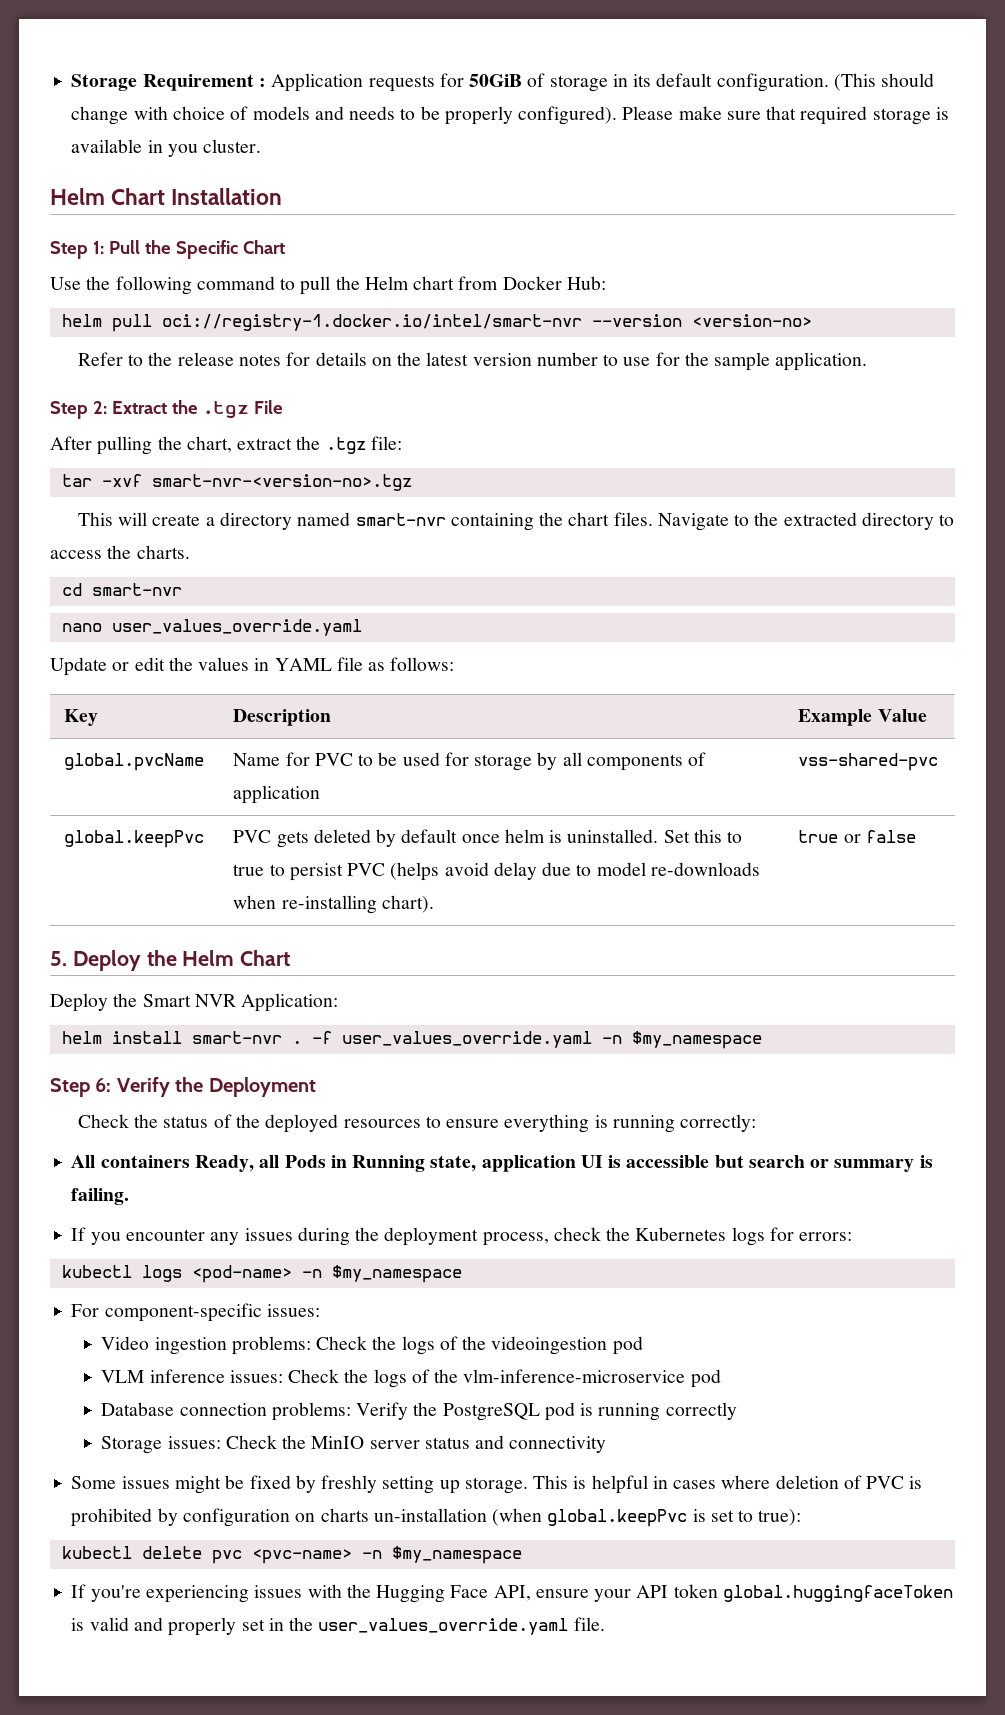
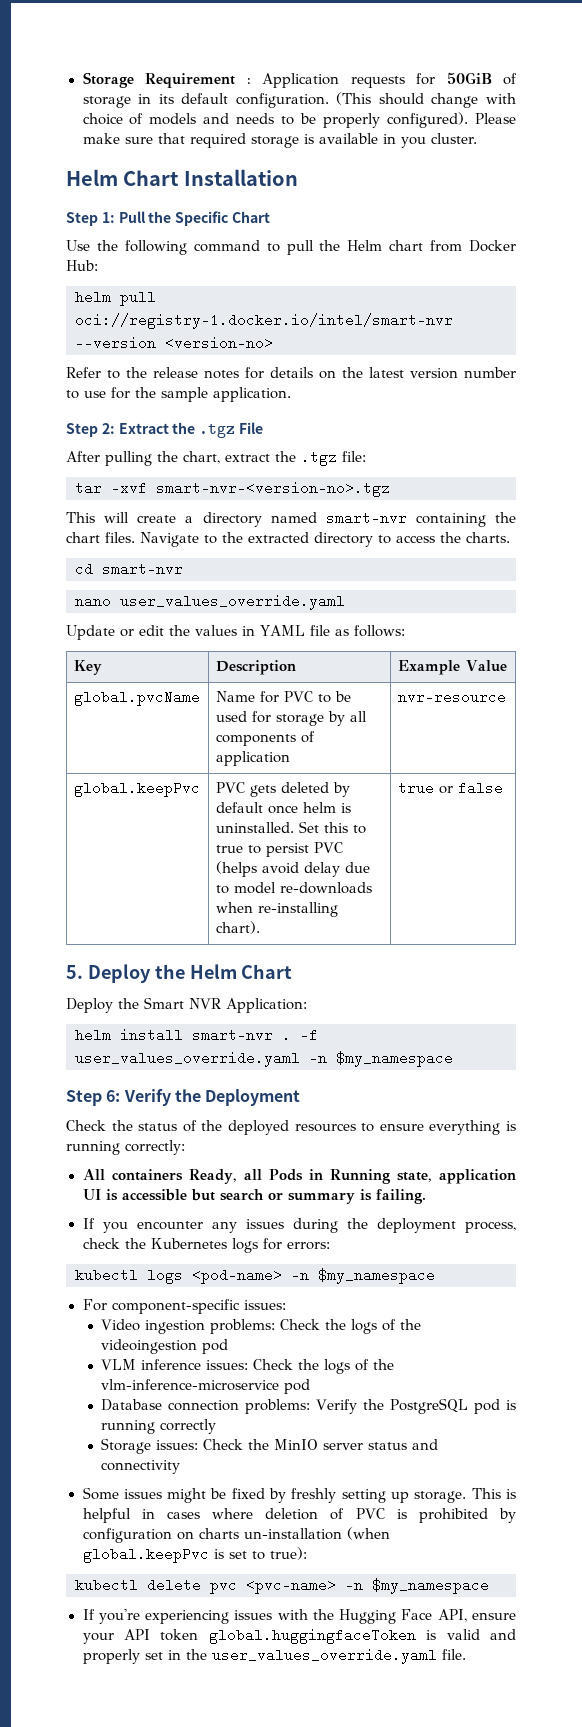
- global.pvcName | Name for PVC to be used for storage by all components of application | vss-shared-pvc
+ global.pvcName | Name for PVC to be used for storage by all components of application | nvr-resource

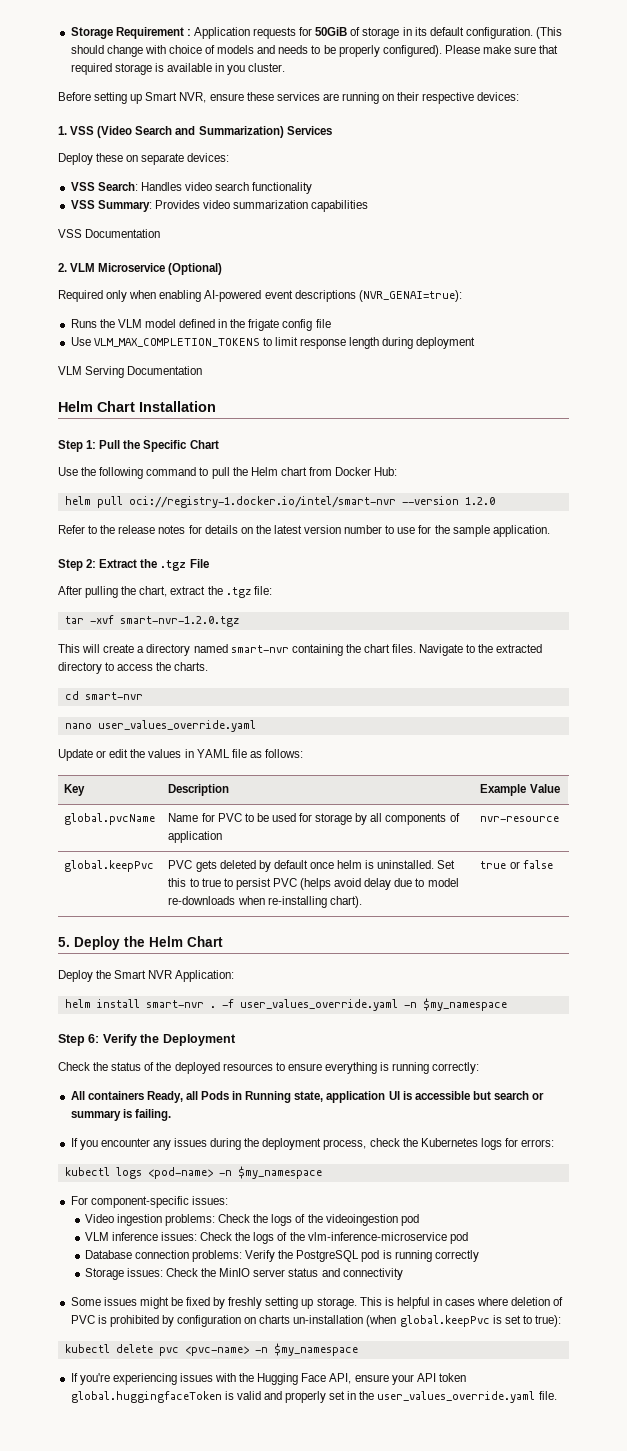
+ Before setting up Smart NVR, ensure these services are running on their respective devices:
+ 1. VSS (Video Search and Summarization) Services
+ Deploy these on separate devices:
+ VSS Search: Handles video search functionality
+ VSS Summary: Provides video summarization capabilities
+ VSS Documentation
+ 2. VLM Microservice (Optional)
+ Required only when enabling AI-powered event descriptions (NVR_GENAI=true):
+ Runs the VLM model defined in the frigate config file
+ Use VLM_MAX_COMPLETION_TOKENS to limit response length during deployment
+ VLM Serving Documentation
- helm pull oci://registry-1.docker.io/intel/smart-nvr --version <version-no>
+ helm pull oci://registry-1.docker.io/intel/smart-nvr --version 1.2.0
- tar -xvf smart-nvr-<version-no>.tgz
+ tar -xvf smart-nvr-1.2.0.tgz

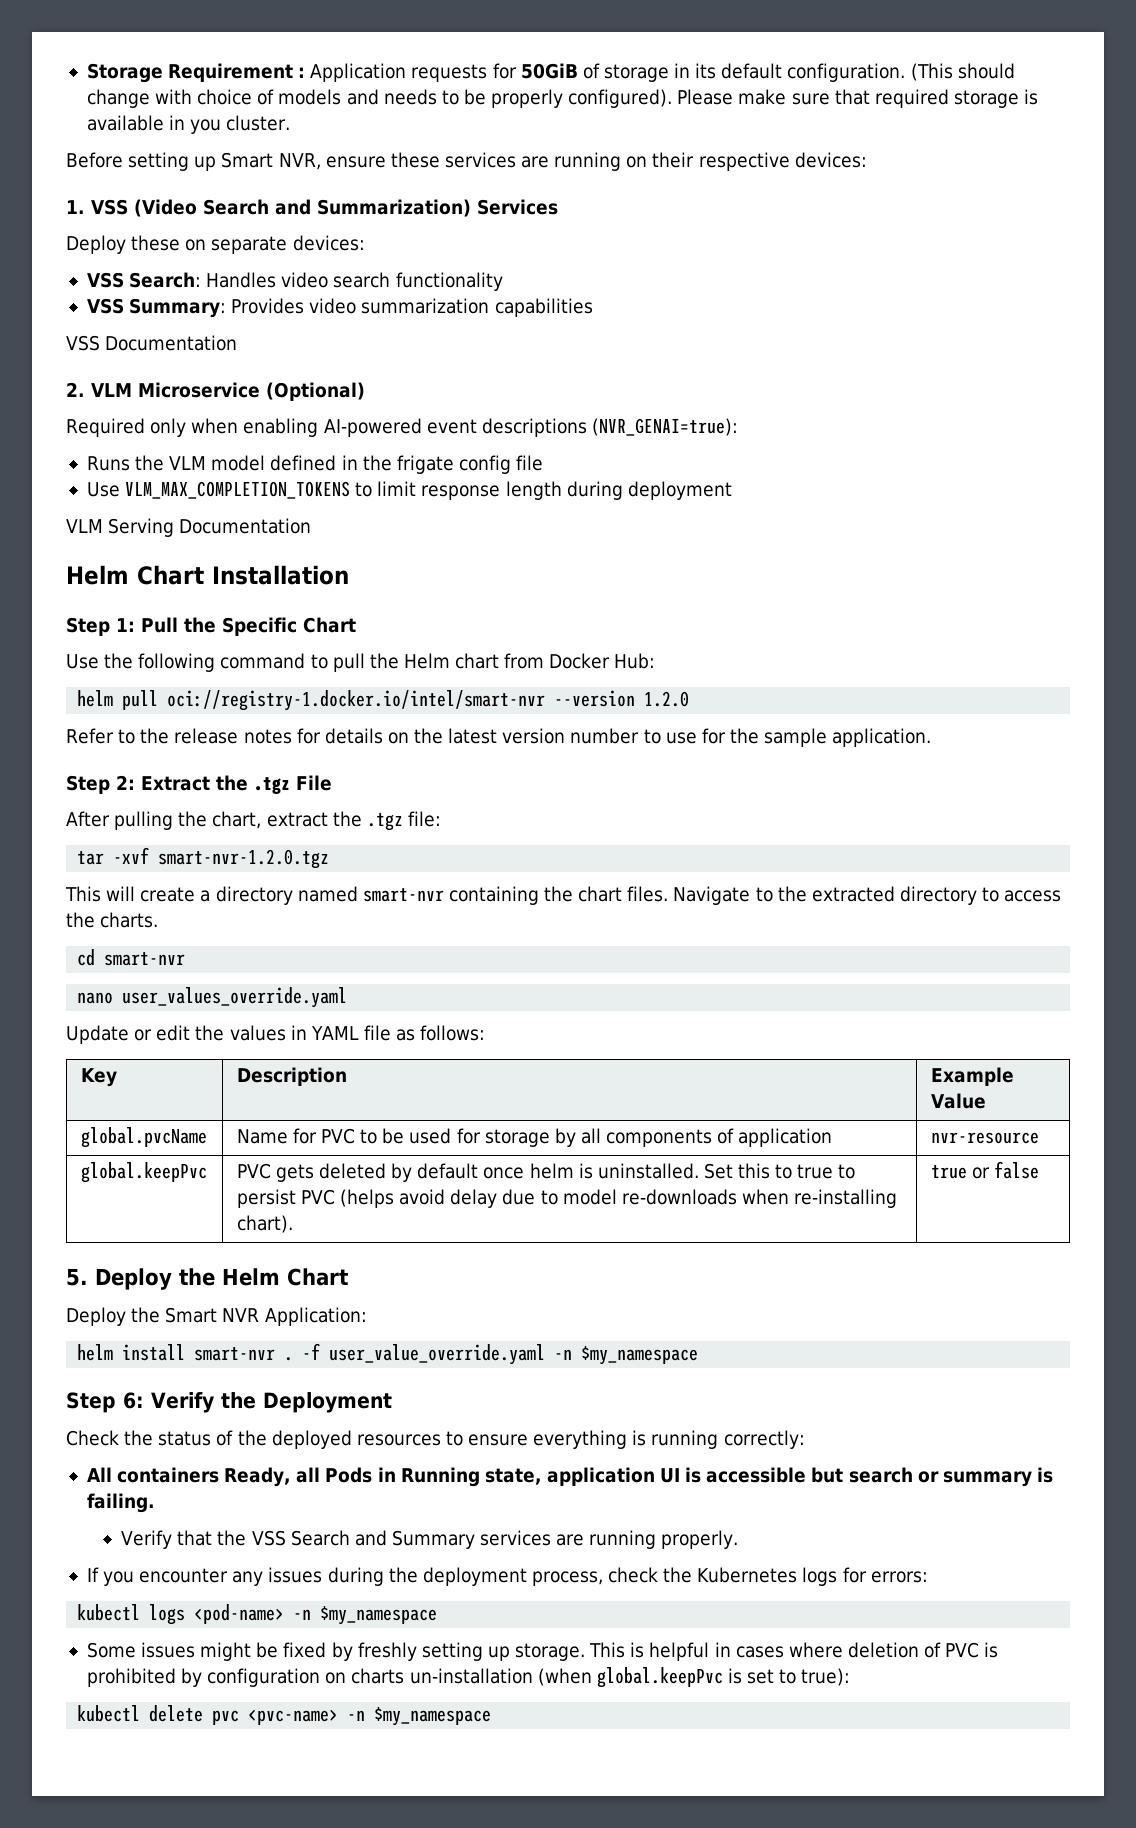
- -f user_values_override.yaml -n $my_namespace
+ -f user_value_override.yaml -n $my_namespace
+ Verify that the VSS Search and Summary services are running properly.
- For component-specific issues:
- Video ingestion problems: Check the logs of the videoingestion pod
- VLM inference issues: Check the logs of the vlm-inference-microservice pod
- Database connection problems: Verify the PostgreSQL pod is running correctly
- Storage issues: Check the MinIO server status and connectivity
- If you're experiencing issues with the Hugging Face API, ensure your API token global.huggingfaceToken is valid and properly set in the user_values_override.yaml file.

